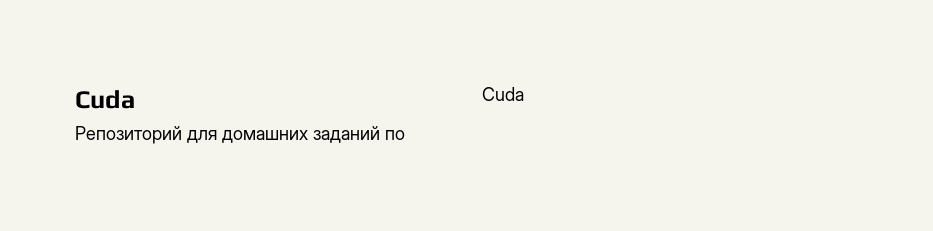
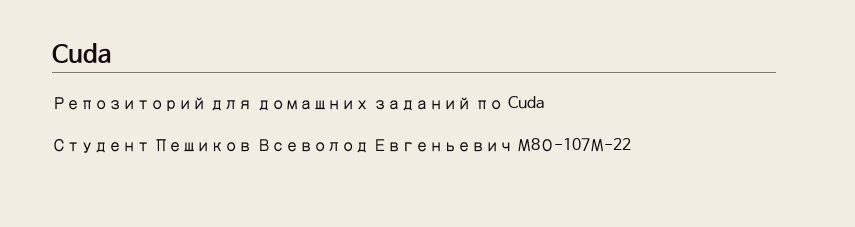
+ Студент Пешиков Всеволод Евгеньевич М8О-107М-22

